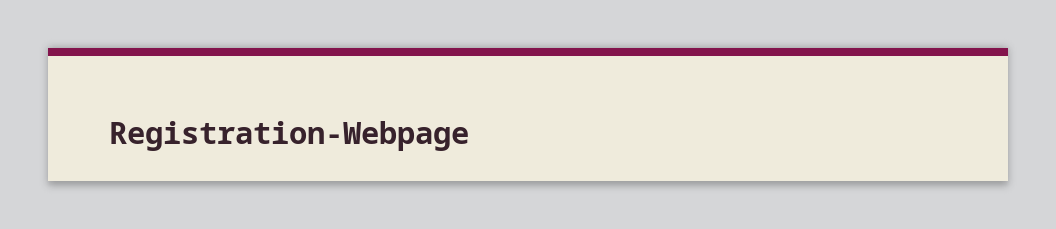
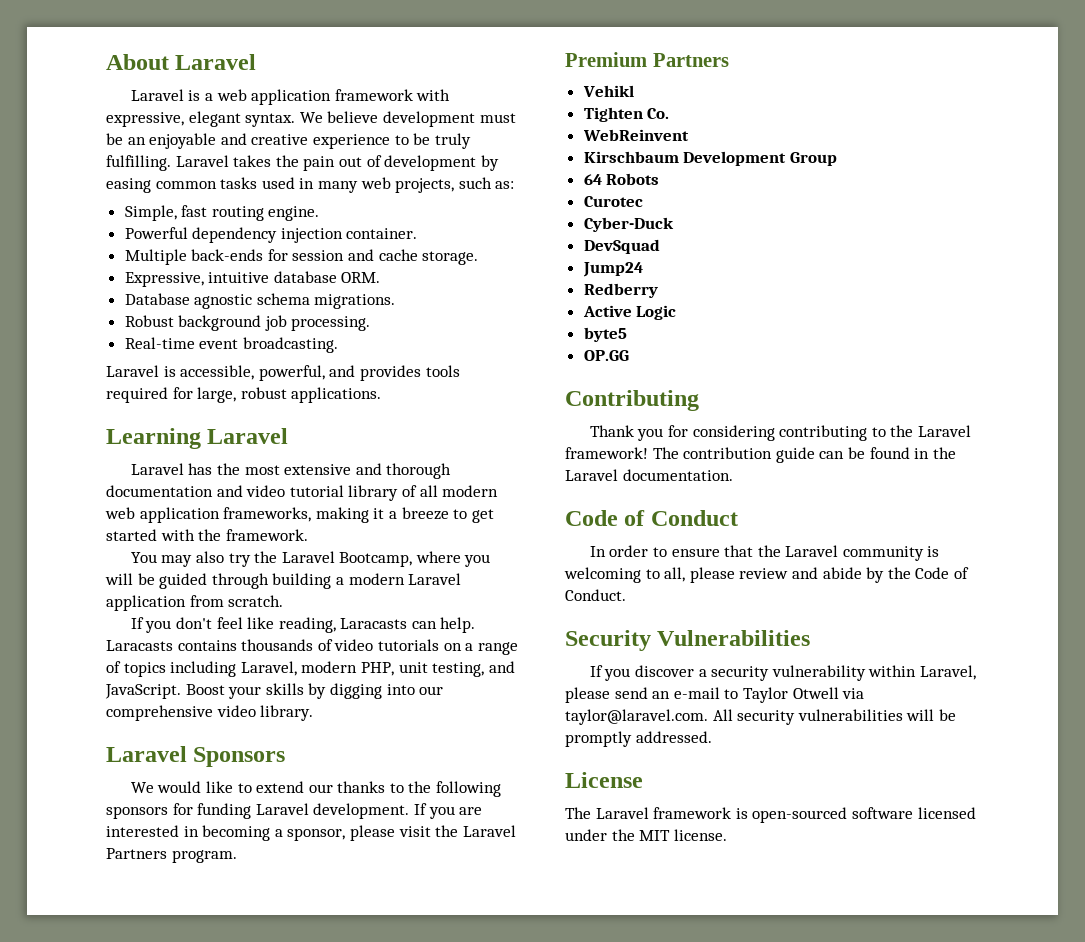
- Registration-Webpage
+ About Laravel
+ Laravel is a web application framework with expressive, elegant syntax. We believe development must be an enjoyable and creative experience to be truly fulfilling. Laravel takes the pain out of development by easing common tasks used in many web projects, such as:
+ Simple, fast routing engine.
+ Powerful dependency injection container.
+ Multiple back-ends for session and cache storage.
+ Expressive, intuitive database ORM.
+ Database agnostic schema migrations.
+ Robust background job processing.
+ Real-time event broadcasting.
+ Laravel is accessible, powerful, and provides tools required for large, robust applications.
+ Learning Laravel
+ Laravel has the most extensive and thorough documentation and video tutorial library of all modern web application frameworks, making it a breeze to get started with the framework.
+ You may also try the Laravel Bootcamp, where you will be guided through building a modern Laravel application from scratch.
+ If you don't feel like reading, Laracasts can help. Laracasts contains thousands of video tutorials on a range of topics including Laravel, modern PHP, unit testing, and JavaScript. Boost your skills by digging into our comprehensive video library.
+ Laravel Sponsors
+ We would like to extend our thanks to the following sponsors for funding Laravel development. If you are interested in becoming a sponsor, please visit the Laravel Partners program.
+ Premium Partners
+ Vehikl
+ Tighten Co.
+ WebReinvent
+ Kirschbaum Development Group
+ 64 Robots
+ Curotec
+ Cyber-Duck
+ DevSquad
+ Jump24
+ Redberry
+ Active Logic
+ byte5
+ OP.GG
+ Contributing
+ Thank you for considering contributing to the Laravel framework! The contribution guide can be found in the Laravel documentation.
+ Code of Conduct
+ In order to ensure that the Laravel community is welcoming to all, please review and abide by the Code of Conduct.
+ Security Vulnerabilities
+ If you discover a security vulnerability within Laravel, please send an e-mail to Taylor Otwell via taylor@laravel.com. All security vulnerabilities will be promptly addressed.
+ License
+ The Laravel framework is open-sourced software licensed under the MIT license.

